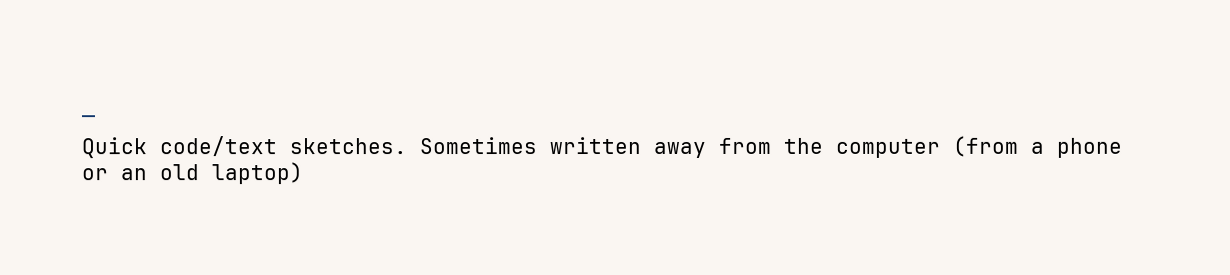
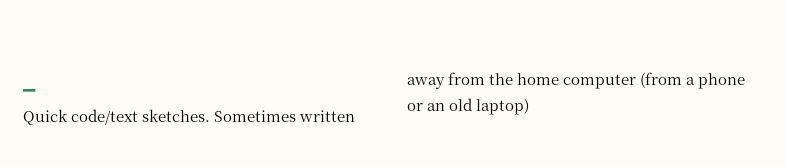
- Sometimes written away from the computer (from a phone or an old laptop)
+ Sometimes written away from the home computer (from a phone or an old laptop)

